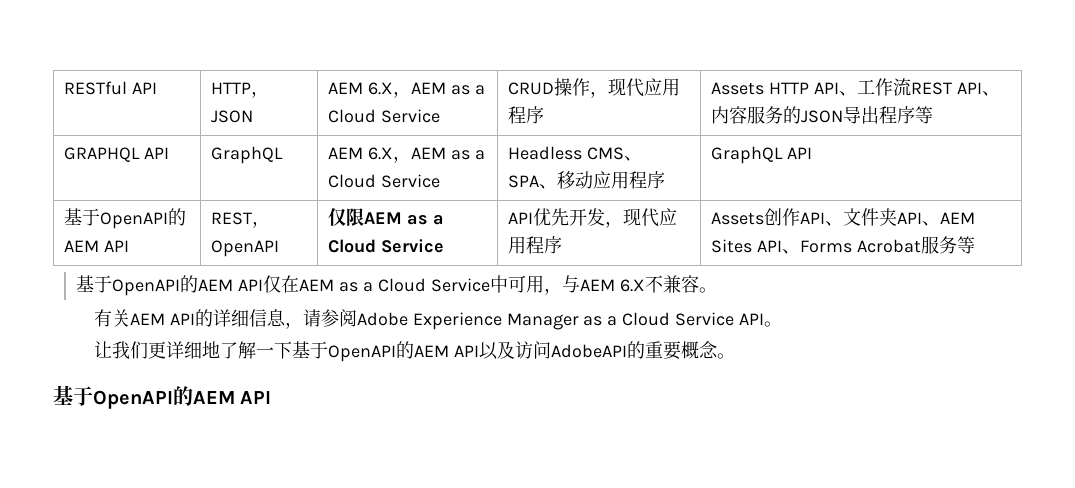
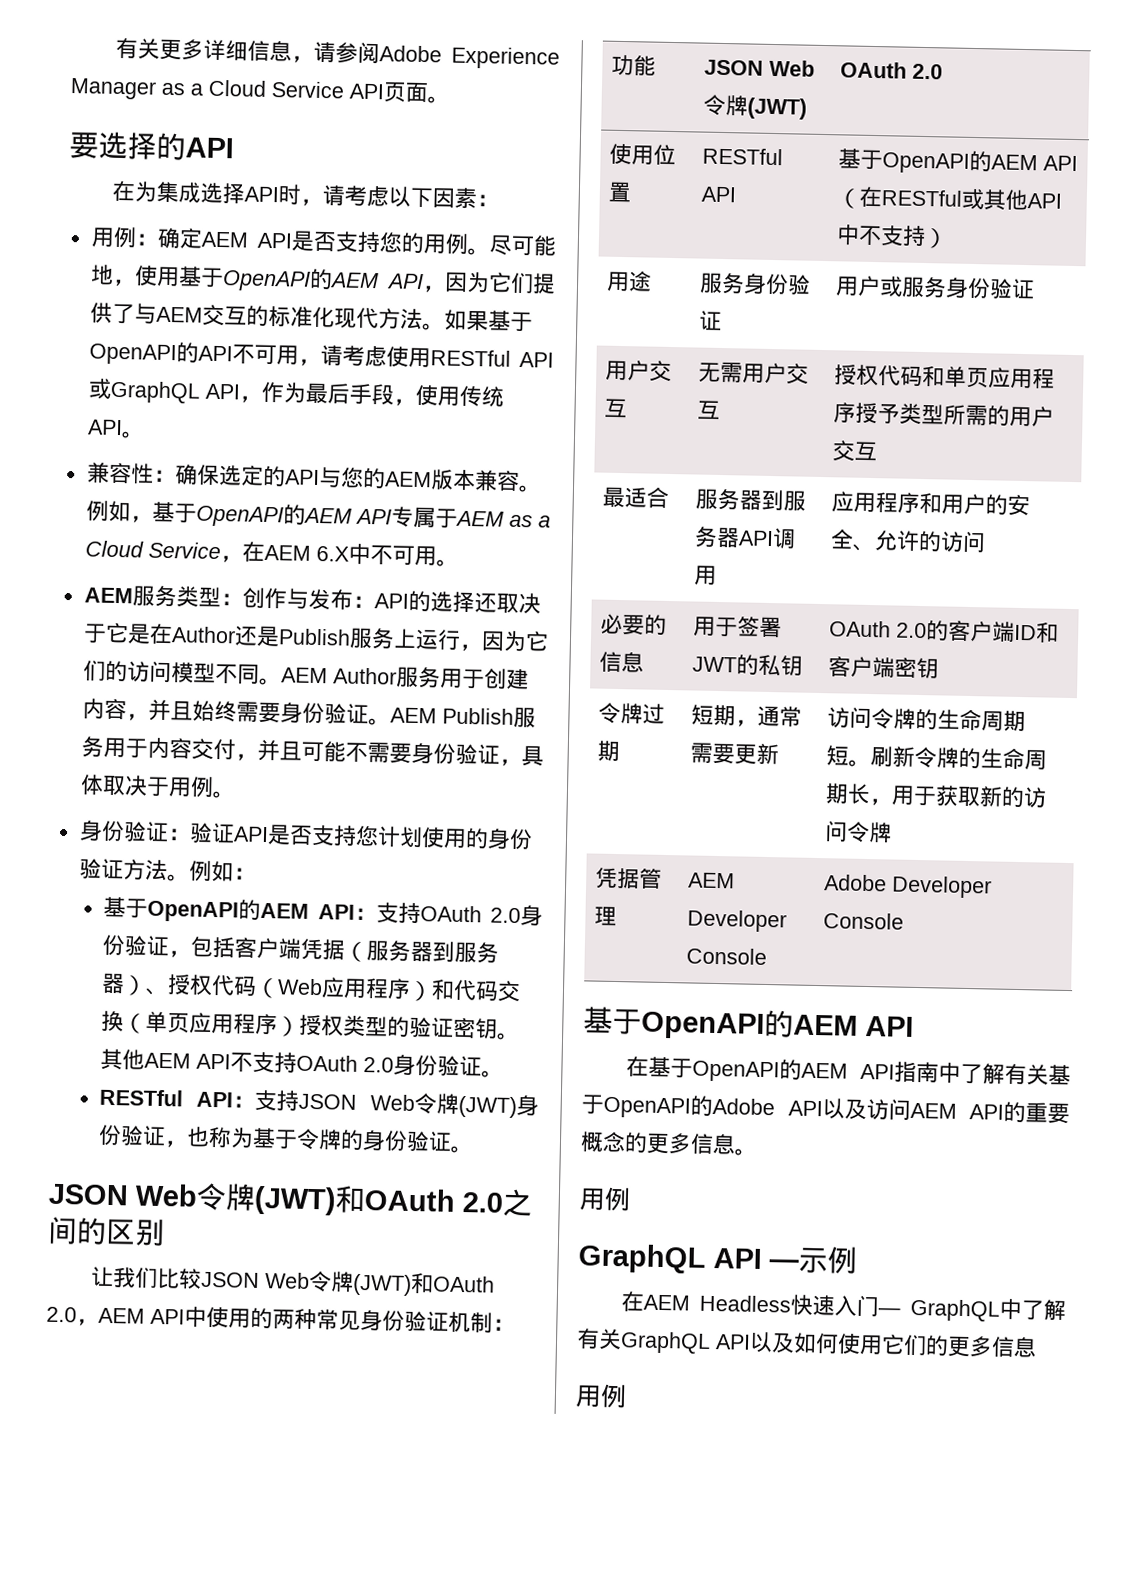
- RESTful API | HTTP，JSON | AEM 6.X，AEM as a Cloud Service | CRUD操作，现代应用程序 | Assets HTTP API、工作流REST API、内容服务的JSON导出程序等
- GRAPHQL API | GraphQL | AEM 6.X，AEM as a Cloud Service | Headless CMS、SPA、移动应用程序 | GraphQL API
- 基于OpenAPI的AEM API | REST，OpenAPI | 仅限AEM as a Cloud Service | API优先开发，现代应用程序 | Assets创作API、文件夹API、AEM Sites API、Forms Acrobat服务等
- 基于OpenAPI的AEM API仅在AEM as a Cloud Service中可用，与AEM 6.X不兼容。
- 有关AEM API的详细信息，请参阅Adobe Experience Manager as a Cloud Service API。
- 让我们更详细地了解一下基于OpenAPI的AEM API以及访问AdobeAPI的重要概念。
+ 有关更多详细信息，请参阅Adobe Experience Manager as a Cloud Service API页面。
+ 要选择的API
+ 在为集成选择API时，请考虑以下因素：
+ 用例：确定AEM API是否支持您的用例。尽可能地，使用基于OpenAPI的AEM API，因为它们提供了与AEM交互的标准化现代方法。如果基于OpenAPI的API不可用，请考虑使用RESTful API或GraphQL API，作为最后手段，使用传统API。
+ 兼容性：确保选定的API与您的AEM版本兼容。例如，基于OpenAPI的AEM API专属于AEM as a Cloud Service，在AEM 6.X中不可用。
+ AEM服务类型：创作与发布：API的选择还取决于它是在Author还是Publish服务上运行，因为它们的访问模型不同。AEM Author服务用于创建内容，并且始终需要身份验证。AEM Publish服务用于内容交付，并且可能不需要身份验证，具体取决于用例。
+ 身份验证：验证API是否支持您计划使用的身份验证方法。例如：
+ 基于OpenAPI的AEM API：支持OAuth 2.0身份验证，包括客户端凭据（服务器到服务器）、授权代码（Web应用程序）和代码交换（单页应用程序）授权类型的验证密钥。其他AEM API不支持OAuth 2.0身份验证。
+ RESTful API：支持JSON Web令牌(JWT)身份验证，也称为基于令牌的身份验证。
+ JSON Web令牌(JWT)和OAuth 2.0之间的区别
+ 让我们比较JSON Web令牌(JWT)和OAuth 2.0，AEM API中使用的两种常见身份验证机制：
+ 功能 | JSON Web令牌(JWT) | OAuth 2.0
+ 使用位置 | RESTful API | 基于OpenAPI的AEM API（在RESTful或其他API中不支持）
+ 用途 | 服务身份验证 | 用户或服务身份验证
+ 用户交互 | 无需用户交互 | 授权代码和单页应用程序授予类型所需的用户交互
+ 最适合 | 服务器到服务器API调用 | 应用程序和用户的安全、允许的访问
+ 必要的信息 | 用于签署JWT的私钥 | OAuth 2.0的客户端ID和客户端密钥
+ 令牌过期 | 短期，通常需要更新 | 访问令牌的生命周期短。刷新令牌的生命周期长，用于获取新的访问令牌
+ 凭据管理 | AEM Developer Console | Adobe Developer Console
  基于OpenAPI的AEM API
+ 在基于OpenAPI的AEM API指南中了解有关基于OpenAPI的Adobe API以及访问AEM API的重要概念的更多信息。
+ 用例
+ GraphQL API —示例
+ 在AEM Headless快速入门— GraphQL中了解有关GraphQL API以及如何使用它们的更多信息
+ 用例

